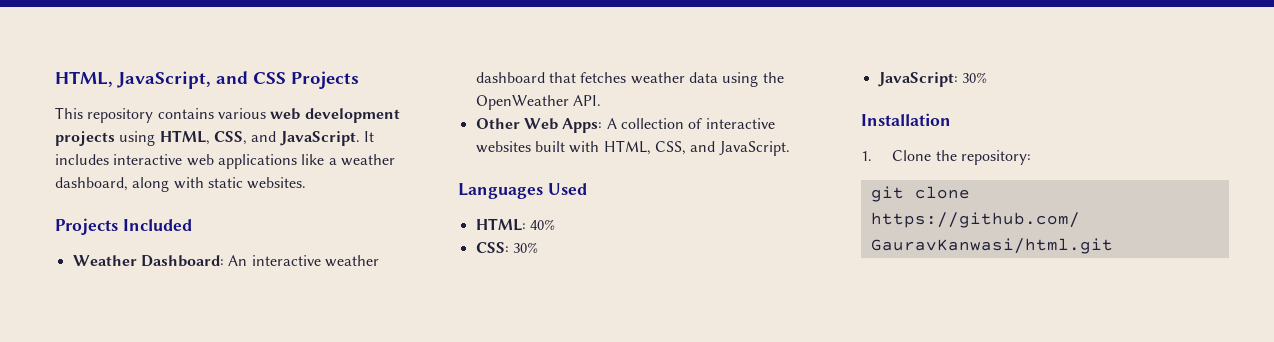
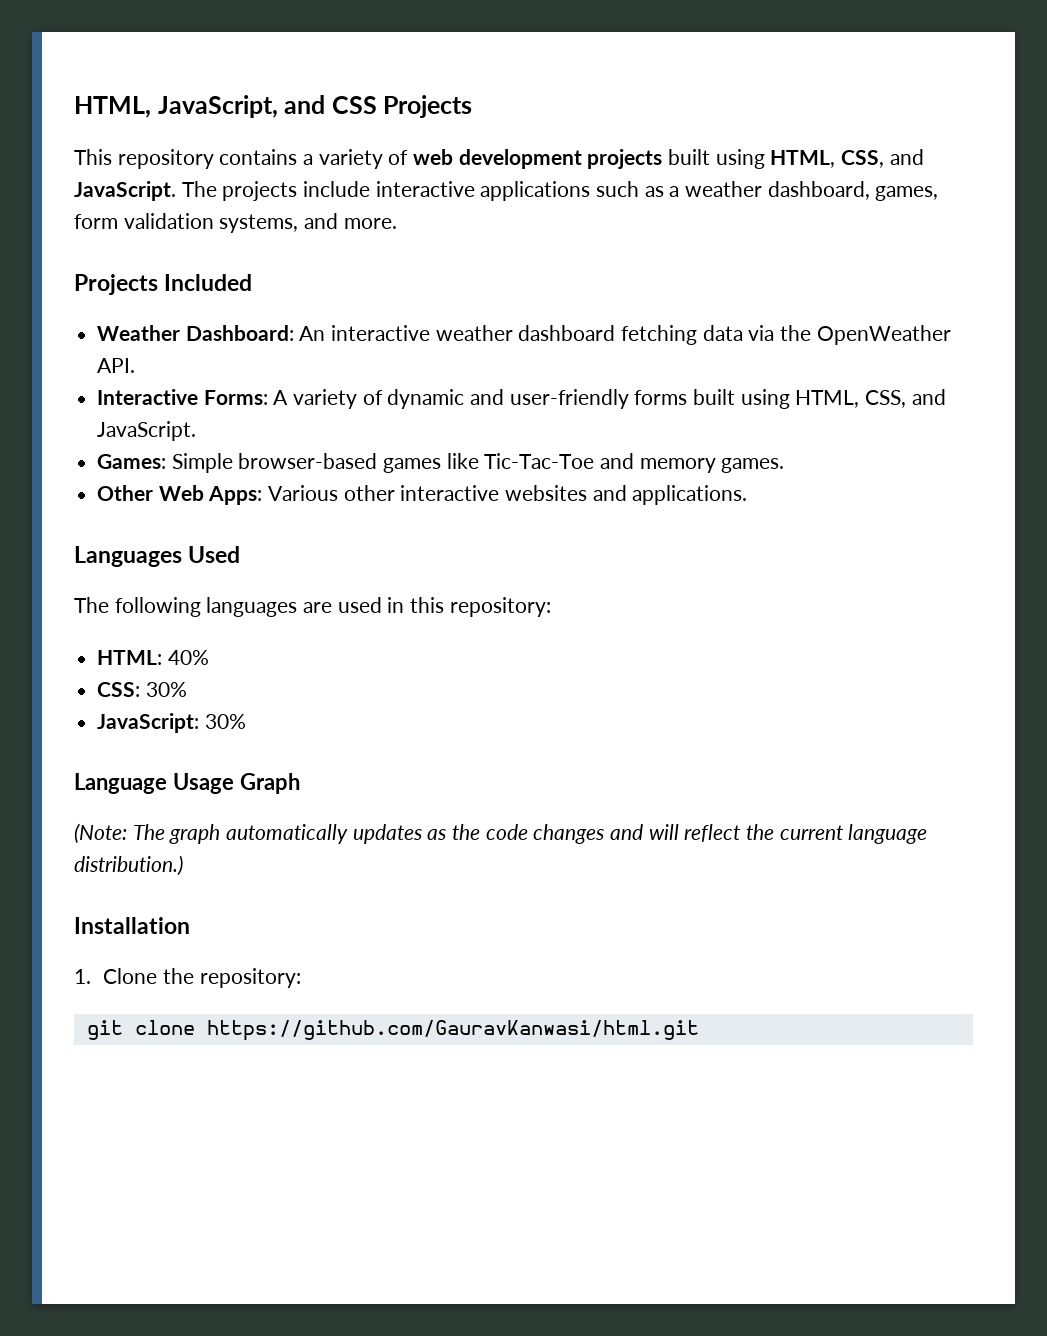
- This repository contains various web development projects using HTML, CSS, and JavaScript. It includes interactive web applications like a weather dashboard, along with static websites.
+ This repository contains a variety of web development projects built using HTML, CSS, and JavaScript. The projects include interactive applications such as a weather dashboard, games, form validation systems, and more.
- Weather Dashboard: An interactive weather dashboard that fetches weather data using the OpenWeather API.
- Other Web Apps: A collection of interactive websites built with HTML, CSS, and JavaScript.
+ Weather Dashboard: An interactive weather dashboard fetching data via the OpenWeather API.
+ Interactive Forms: A variety of dynamic and user-friendly forms built using HTML, CSS, and JavaScript.
+ Games: Simple browser-based games like Tic-Tac-Toe and memory games.
+ Other Web Apps: Various other interactive websites and applications.
  Languages Used
+ The following languages are used in this repository:
+ Language Usage Graph
+ (Note: The graph automatically updates as the code changes and will reflect the current language distribution.)

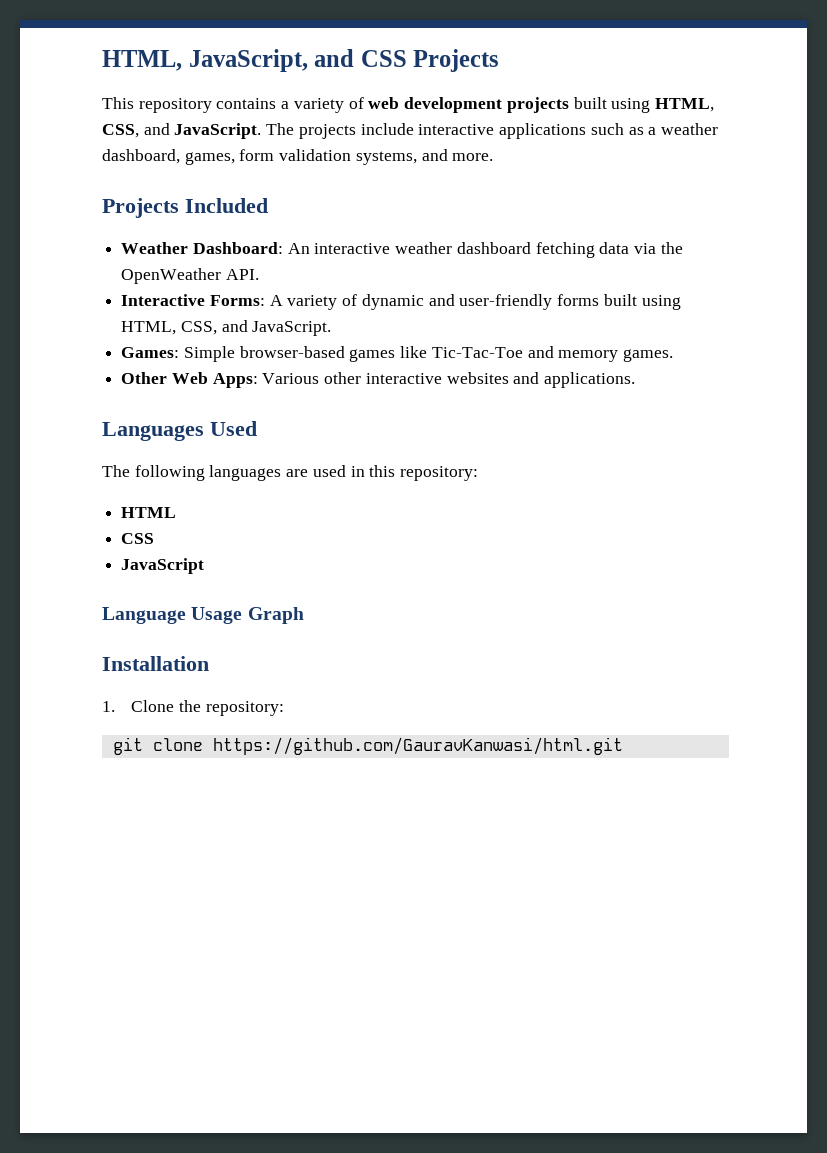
- HTML: 40%
- CSS: 30%
- JavaScript: 30%
+ HTML
+ CSS
+ JavaScript
  Language Usage Graph
- (Note: The graph automatically updates as the code changes and will reflect the current language distribution.)

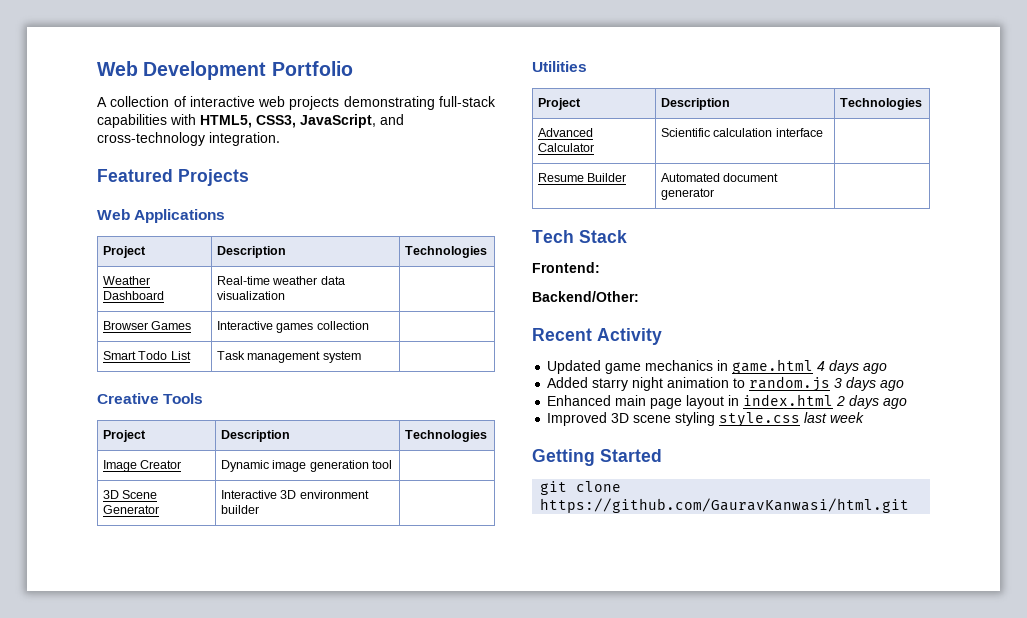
- HTML, JavaScript, and CSS Projects
- This repository contains a variety of web development projects built using HTML, CSS, and JavaScript. The projects include interactive applications such as a weather dashboard, games, form validation systems, and more.
- Projects Included
- Weather Dashboard: An interactive weather dashboard fetching data via the OpenWeather API.
- Interactive Forms: A variety of dynamic and user-friendly forms built using HTML, CSS, and JavaScript.
- Games: Simple browser-based games like Tic-Tac-Toe and memory games.
- Other Web Apps: Various other interactive websites and applications.
- Languages Used
- The following languages are used in this repository:
- HTML
- CSS
- JavaScript
- Language Usage Graph
- Installation
- 1. Clone the repository:
+ Web Development Portfolio
+ A collection of interactive web projects demonstrating full-stack capabilities with HTML5, CSS3, JavaScript, and cross-technology integration.
+ Featured Projects
+ Web Applications
+ Project | Description | Technologies
+ Weather Dashboard | Real-time weather data visualization |
+ Browser Games | Interactive games collection |
+ Smart Todo List | Task management system |
+ Creative Tools
+ Project | Description | Technologies
+ Image Creator | Dynamic image generation tool |
+ 3D Scene Generator | Interactive 3D environment builder |
+ Utilities
+ Project | Description | Technologies
+ Advanced Calculator | Scientific calculation interface |
+ Resume Builder | Automated document generator |
+ Tech Stack
+ Frontend:
+ Backend/Other:
+ Recent Activity
+ Updated game mechanics in game.html 4 days ago
+ Added starry night animation to random.js 3 days ago
+ Enhanced main page layout in index.html 2 days ago
+ Improved 3D scene styling style.css last week
+ Getting Started

